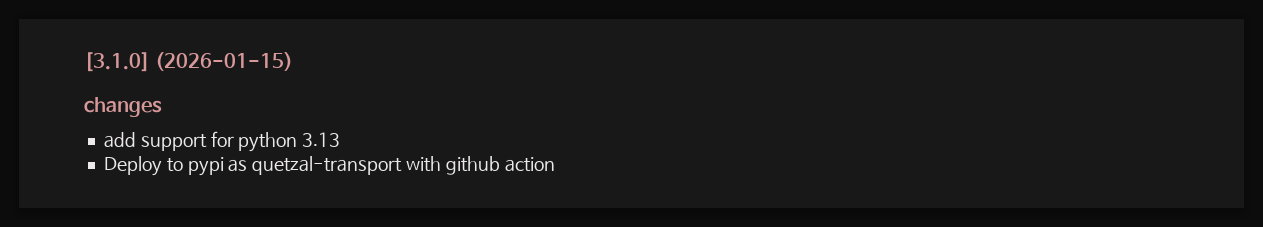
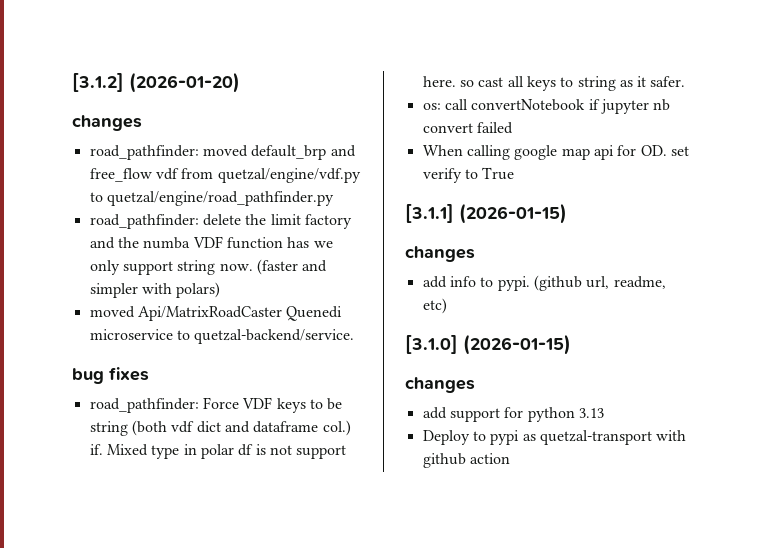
+ [3.1.2] (2026-01-20)
+ changes
+ road_pathfinder: moved default_brp and free_flow vdf from quetzal/engine/vdf.py to quetzal/engine/road_pathfinder.py
+ road_pathfinder: delete the limit factory and the numba VDF function has we only support string now. (faster and simpler with polars)
+ moved Api/MatrixRoadCaster Quenedi microservice to quetzal-backend/service.
+ bug fixes
+ road_pathfinder: Force VDF keys to be string (both vdf dict and dataframe col.) if. Mixed type in polar df is not support here. so cast all keys to string as it safer.
+ os: call convertNotebook if jupyter nb convert failed
+ When calling google map api for OD. set verify to True
+ [3.1.1] (2026-01-15)
+ changes
+ add info to pypi. (github url, readme, etc)

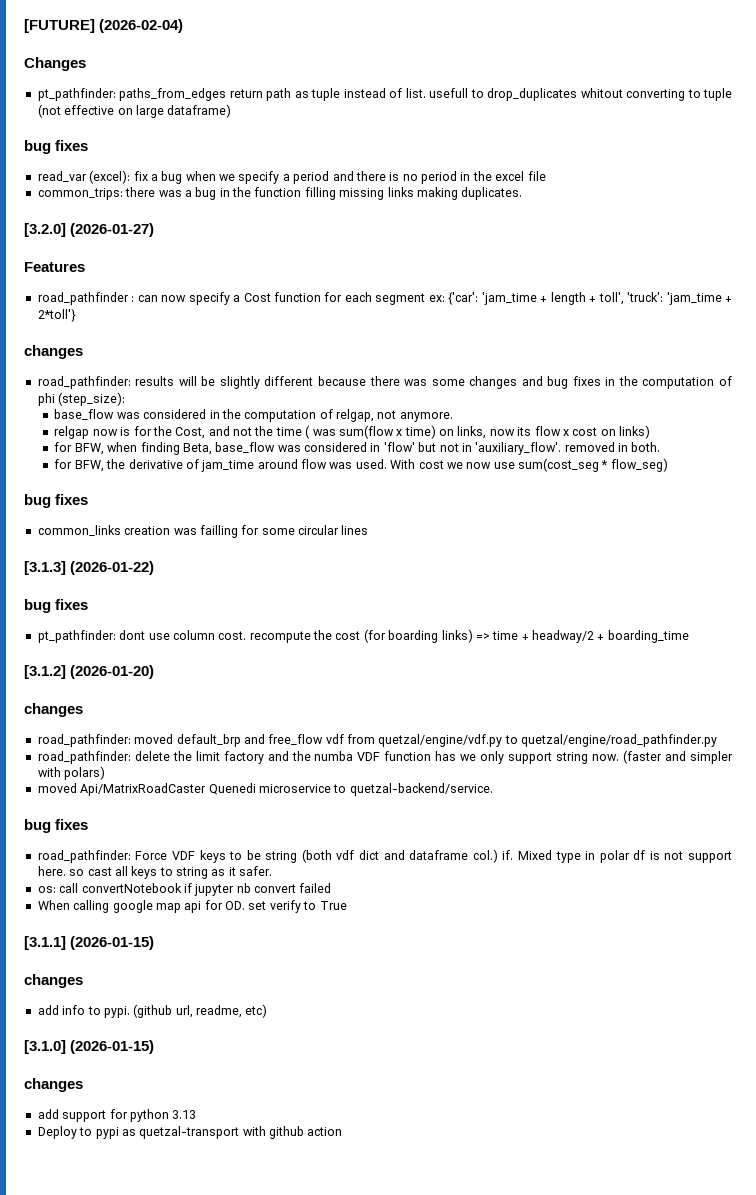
+ [FUTURE] (2026-02-04)
+ Changes
+ pt_pathfinder: paths_from_edges return path as tuple instead of list. usefull to drop_duplicates whitout converting to tuple (not effective on large dataframe)
+ bug fixes
+ read_var (excel): fix a bug when we specify a period and there is no period in the excel file
+ common_trips: there was a bug in the function filling missing links making duplicates.
+ [3.2.0] (2026-01-27)
+ Features
+ road_pathfinder : can now specify a Cost function for each segment ex: {'car': 'jam_time + length + toll', 'truck': 'jam_time + 2*toll'}
+ changes
+ road_pathfinder: results will be slightly different because there was some changes and bug fixes in the computation of phi (step_size):
+ base_flow was considered in the computation of relgap, not anymore.
+ relgap now is for the Cost, and not the time ( was sum(flow x time) on links, now its flow x cost on links)
+ for BFW, when finding Beta, base_flow was considered in 'flow' but not in 'auxiliary_flow'. removed in both.
+ for BFW, the derivative of jam_time around flow was used. With cost we now use sum(cost_seg * flow_seg)
+ bug fixes
+ common_links creation was failling for some circular lines
+ [3.1.3] (2026-01-22)
+ bug fixes
+ pt_pathfinder: dont use column cost. recompute the cost (for boarding links) => time + headway/2 + boarding_time

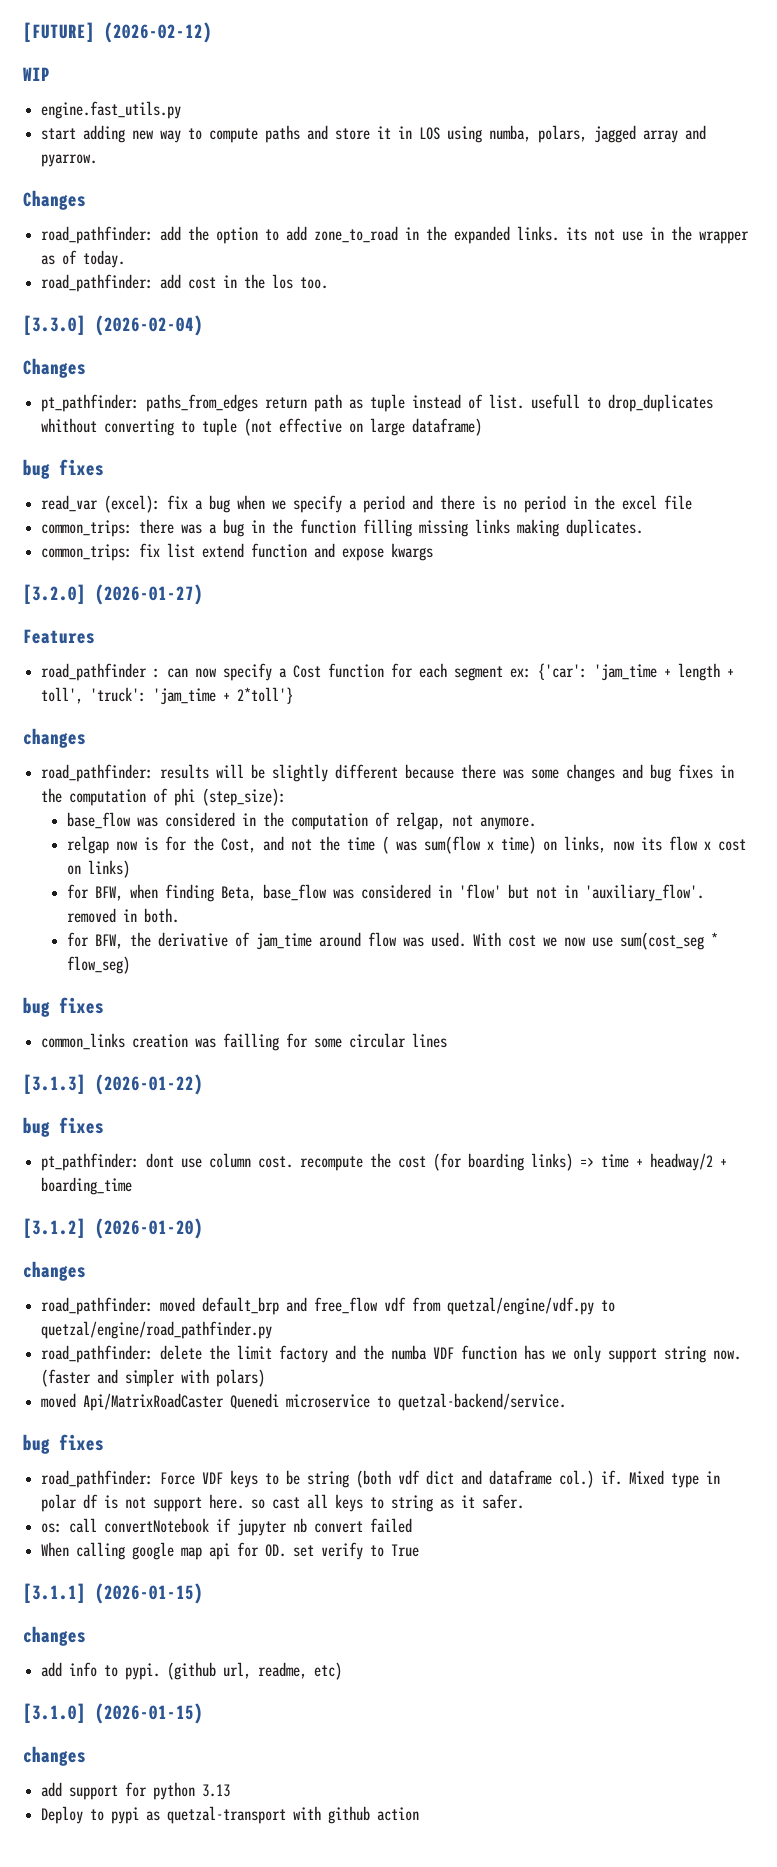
- [FUTURE] (2026-02-04)
+ [FUTURE] (2026-02-12)
+ WIP
+ engine.fast_utils.py
+ start adding new way to compute paths and store it in LOS using numba, polars, jagged array and pyarrow.
+ Changes
+ road_pathfinder: add the option to add zone_to_road in the expanded links. its not use in the wrapper as of today.
+ road_pathfinder: add cost in the los too.
+ [3.3.0] (2026-02-04)
- pt_pathfinder: paths_from_edges return path as tuple instead of list. usefull to drop_duplicates whitout converting to tuple (not effective on large dataframe)
+ pt_pathfinder: paths_from_edges return path as tuple instead of list. usefull to drop_duplicates whithout converting to tuple (not effective on large dataframe)
+ common_trips: fix list extend function and expose kwargs

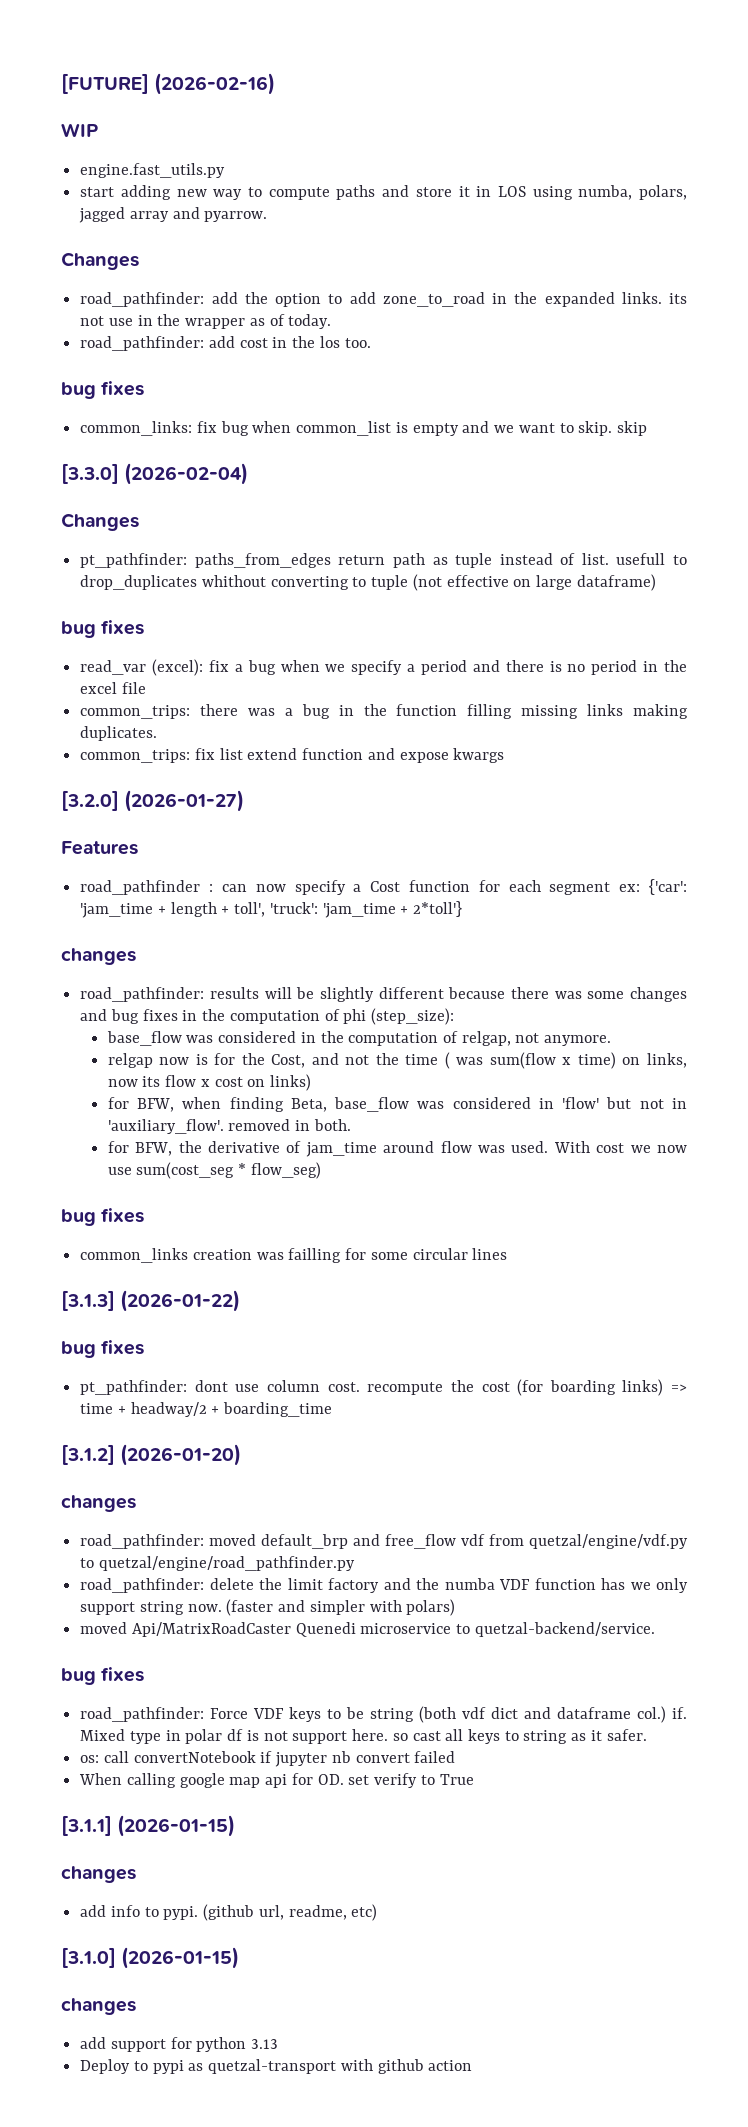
- [FUTURE] (2026-02-12)
+ [FUTURE] (2026-02-16)
  road_pathfinder: add cost in the los too.
+ bug fixes
+ common_links: fix bug when common_list is empty and we want to skip. skip

